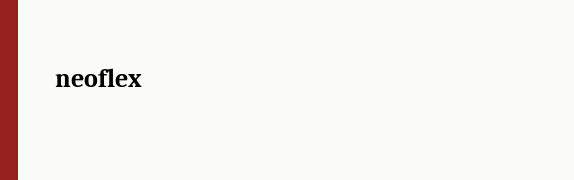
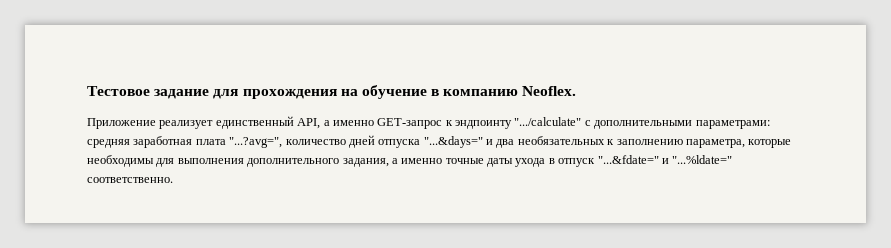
- neoflex
+ Тестовое задание для прохождения на обучение в компанию Neoflex.
+ Приложение реализует единственный API, а именно GET-запрос к эндпоинту ".../calculate" с дополнительными параметрами: средняя заработная плата "...?avg=", количество дней отпуска "...&days=" и два необязательных к заполнению параметра, которые необходимы для выполнения дополнительного задания, а именно точные даты ухода в отпуск "...&fdate=" и "...%ldate=" соответственно.

